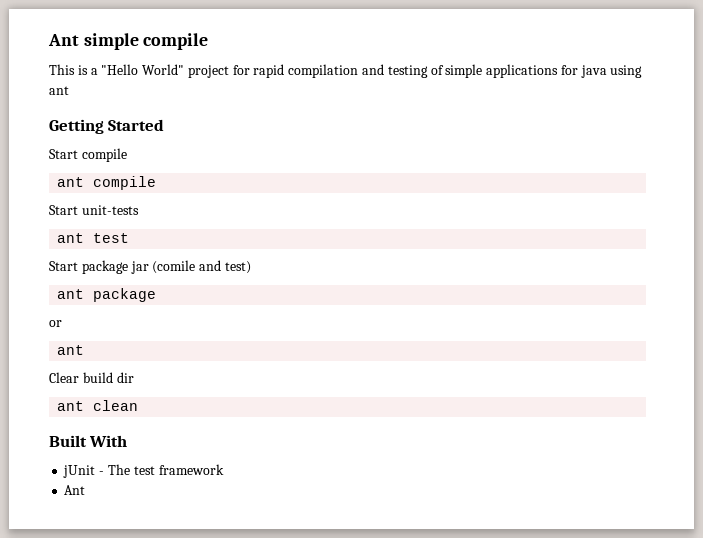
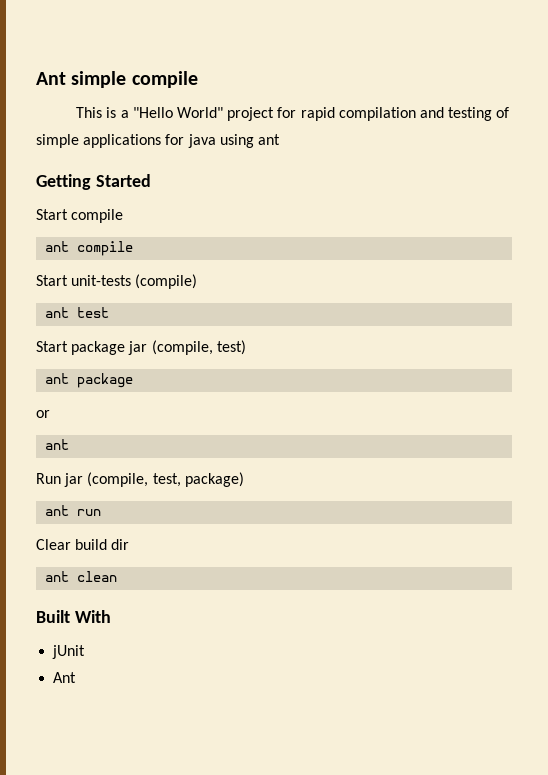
- Start unit-tests
+ Start unit-tests (compile)
- Start package jar (comile and test)
+ Start package jar (compile, test)
+ Run jar (compile, test, package)
+ ant run
- jUnit - The test framework
+ jUnit

